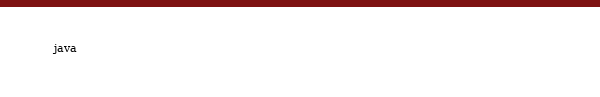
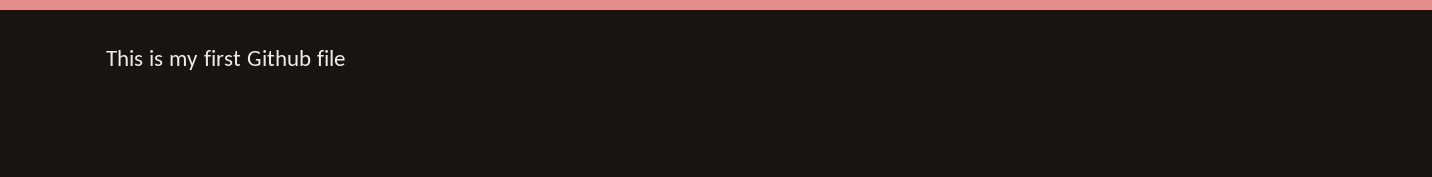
- java
+ This is my first Github file

